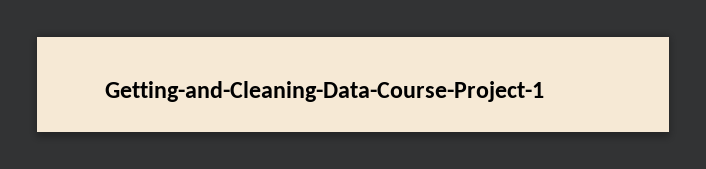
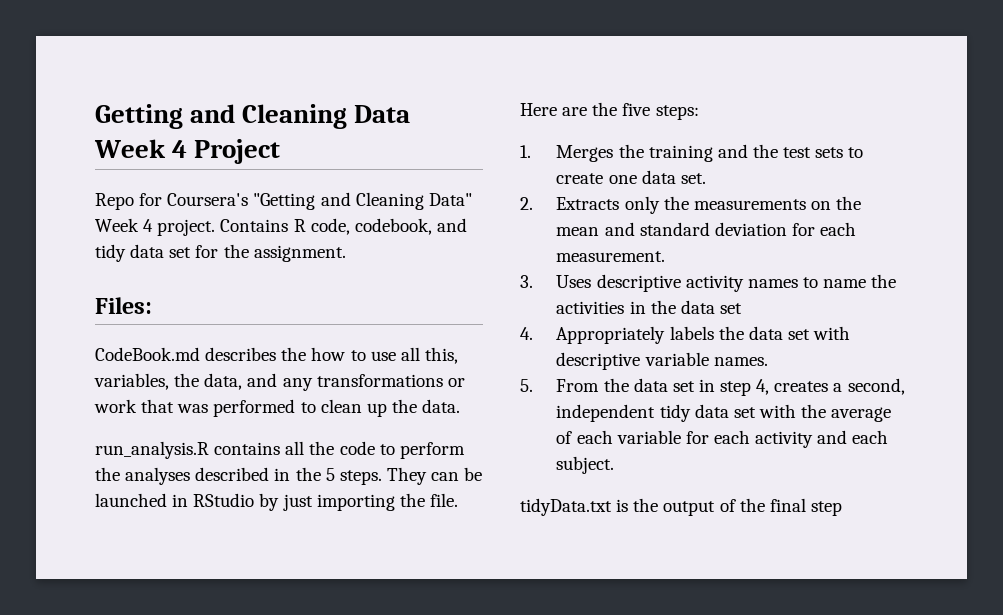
- Getting-and-Cleaning-Data-Course-Project-1
+ Getting and Cleaning Data Week 4 Project
+ Repo for Coursera's "Getting and Cleaning Data" Week 4 project. Contains R code, codebook, and tidy data set for the assignment.
+ Files:
+ CodeBook.md describes the how to use all this, variables, the data, and any transformations or work that was performed to clean up the data.
+ run_analysis.R contains all the code to perform the analyses described in the 5 steps. They can be launched in RStudio by just importing the file. Here are the five steps:
+ 1. Merges the training and the test sets to create one data set.
+ 2. Extracts only the measurements on the mean and standard deviation for each measurement.
+ 3. Uses descriptive activity names to name the activities in the data set
+ 4. Appropriately labels the data set with descriptive variable names.
+ 5. From the data set in step 4, creates a second, independent tidy data set with the average of each variable for each activity and each subject.
+ tidyData.txt is the output of the final step

